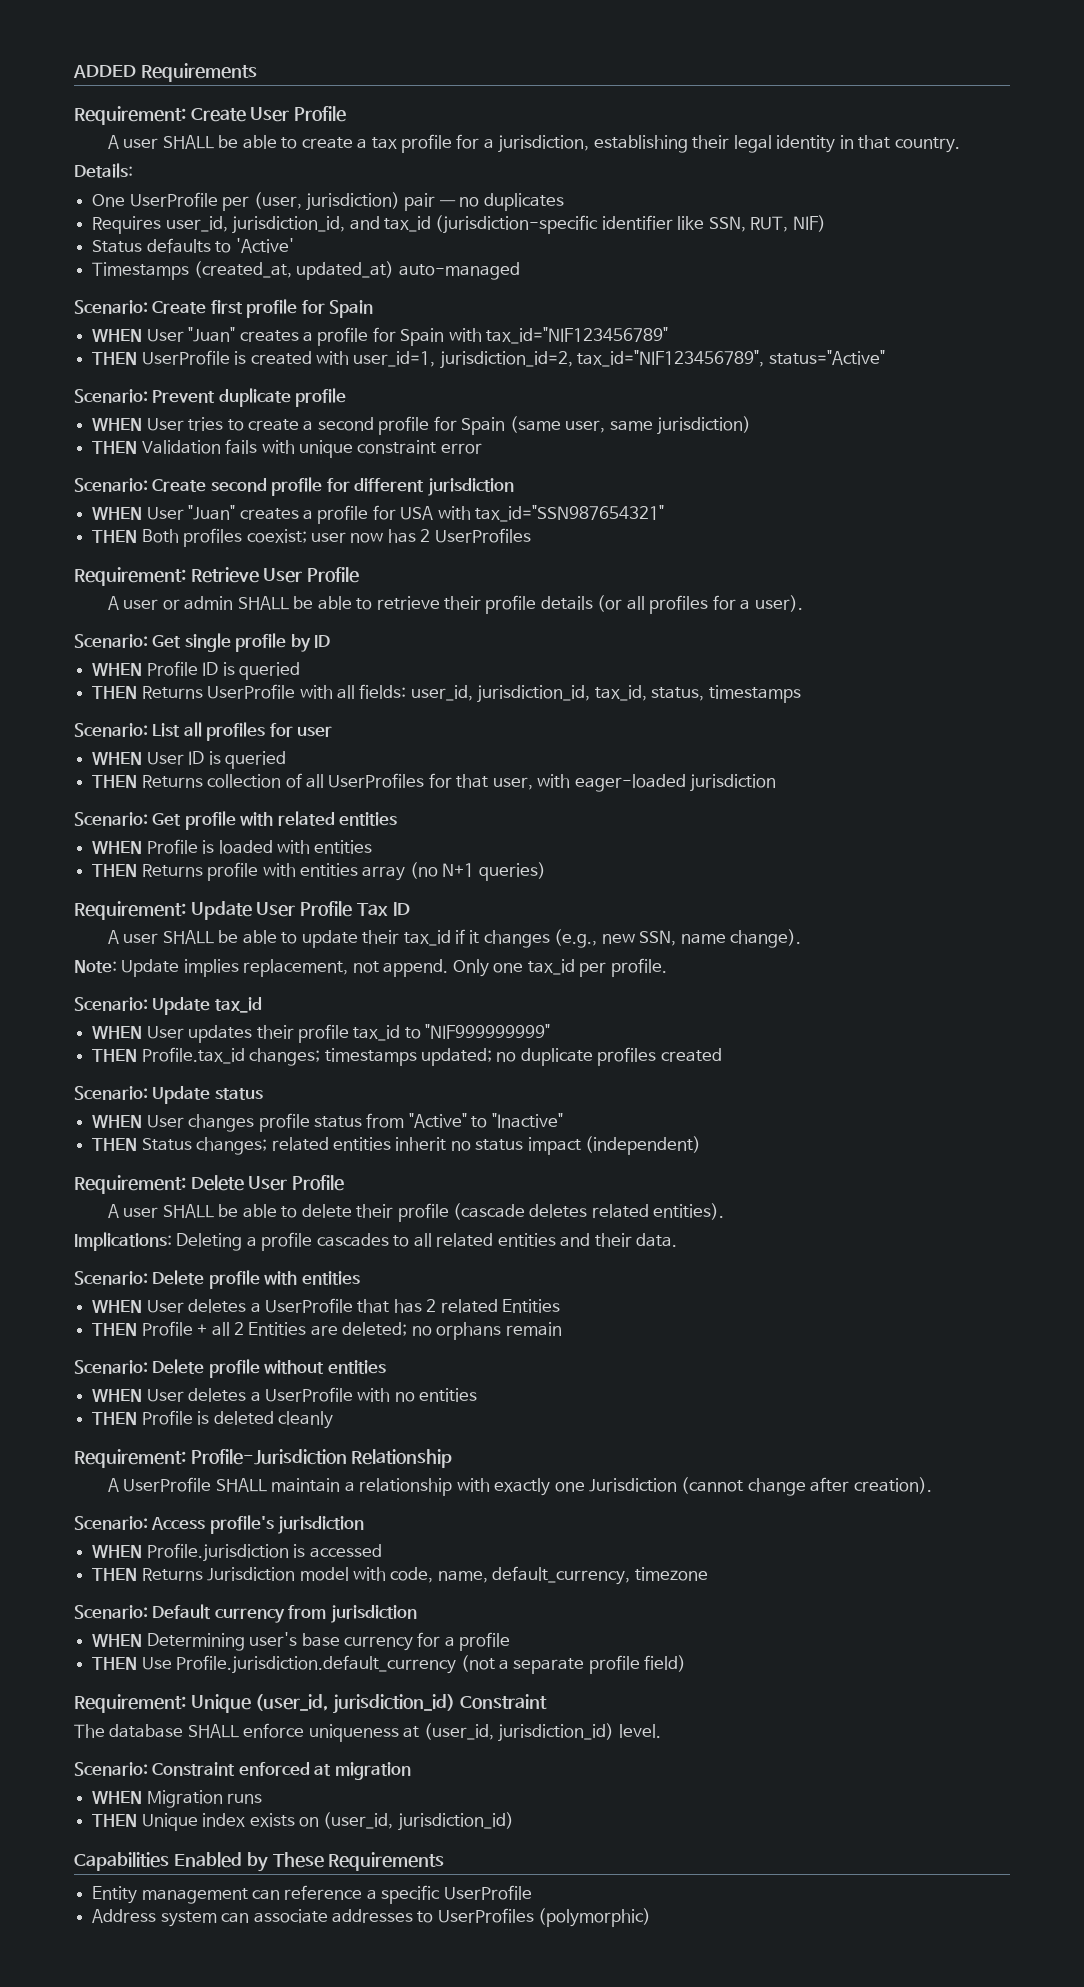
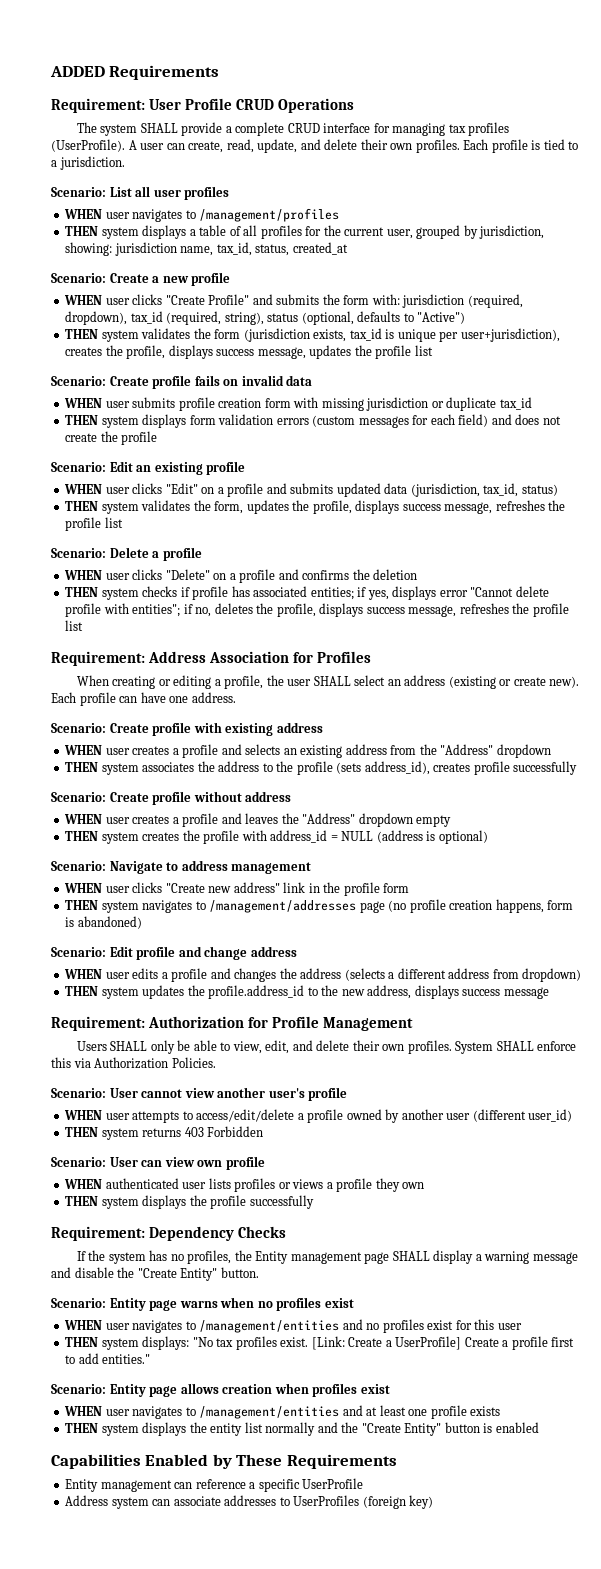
- Requirement: Create User Profile
- A user SHALL be able to create a tax profile for a jurisdiction, establishing their legal identity in that country.
- Details:
- One UserProfile per (user, jurisdiction) pair — no duplicates
- Requires user_id, jurisdiction_id, and tax_id (jurisdiction-specific identifier like SSN, RUT, NIF)
- Status defaults to 'Active'
- Timestamps (created_at, updated_at) auto-managed
- Scenario: Create first profile for Spain
- WHEN User "Juan" creates a profile for Spain with tax_id="NIF123456789"
- THEN UserProfile is created with user_id=1, jurisdiction_id=2, tax_id="NIF123456789", status="Active"
- Scenario: Prevent duplicate profile
- WHEN User tries to create a second profile for Spain (same user, same jurisdiction)
- THEN Validation fails with unique constraint error
- Scenario: Create second profile for different jurisdiction
- WHEN User "Juan" creates a profile for USA with tax_id="SSN987654321"
- THEN Both profiles coexist; user now has 2 UserProfiles
- Requirement: Retrieve User Profile
- A user or admin SHALL be able to retrieve their profile details (or all profiles for a user).
- Scenario: Get single profile by ID
- WHEN Profile ID is queried
- THEN Returns UserProfile with all fields: user_id, jurisdiction_id, tax_id, status, timestamps
- Scenario: List all profiles for user
- WHEN User ID is queried
- THEN Returns collection of all UserProfiles for that user, with eager-loaded jurisdiction
- Scenario: Get profile with related entities
- WHEN Profile is loaded with entities
- THEN Returns profile with entities array (no N+1 queries)
- Requirement: Update User Profile Tax ID
- A user SHALL be able to update their tax_id if it changes (e.g., new SSN, name change).
- Note: Update implies replacement, not append. Only one tax_id per profile.
- Scenario: Update tax_id
- WHEN User updates their profile tax_id to "NIF999999999"
- THEN Profile.tax_id changes; timestamps updated; no duplicate profiles created
- Scenario: Update status
- WHEN User changes profile status from "Active" to "Inactive"
- THEN Status changes; related entities inherit no status impact (independent)
- Requirement: Delete User Profile
- A user SHALL be able to delete their profile (cascade deletes related entities).
- Implications: Deleting a profile cascades to all related entities and their data.
- Scenario: Delete profile with entities
- WHEN User deletes a UserProfile that has 2 related Entities
- THEN Profile + all 2 Entities are deleted; no orphans remain
- Scenario: Delete profile without entities
- WHEN User deletes a UserProfile with no entities
- THEN Profile is deleted cleanly
- Requirement: Profile-Jurisdiction Relationship
- A UserProfile SHALL maintain a relationship with exactly one Jurisdiction (cannot change after creation).
- Scenario: Access profile's jurisdiction
- WHEN Profile.jurisdiction is accessed
- THEN Returns Jurisdiction model with code, name, default_currency, timezone
- Scenario: Default currency from jurisdiction
- WHEN Determining user's base currency for a profile
- THEN Use Profile.jurisdiction.default_currency (not a separate profile field)
- Requirement: Unique (user_id, jurisdiction_id) Constraint
- The database SHALL enforce uniqueness at (user_id, jurisdiction_id) level.
- Scenario: Constraint enforced at migration
- WHEN Migration runs
- THEN Unique index exists on (user_id, jurisdiction_id)
+ Requirement: User Profile CRUD Operations
+ The system SHALL provide a complete CRUD interface for managing tax profiles (UserProfile). A user can create, read, update, and delete their own profiles. Each profile is tied to a jurisdiction.
+ Scenario: List all user profiles
+ WHEN user navigates to /management/profiles
+ THEN system displays a table of all profiles for the current user, grouped by jurisdiction, showing: jurisdiction name, tax_id, status, created_at
+ Scenario: Create a new profile
+ WHEN user clicks "Create Profile" and submits the form with: jurisdiction (required, dropdown), tax_id (required, string), status (optional, defaults to "Active")
+ THEN system validates the form (jurisdiction exists, tax_id is unique per user+jurisdiction), creates the profile, displays success message, updates the profile list
+ Scenario: Create profile fails on invalid data
+ WHEN user submits profile creation form with missing jurisdiction or duplicate tax_id
+ THEN system displays form validation errors (custom messages for each field) and does not create the profile
+ Scenario: Edit an existing profile
+ WHEN user clicks "Edit" on a profile and submits updated data (jurisdiction, tax_id, status)
+ THEN system validates the form, updates the profile, displays success message, refreshes the profile list
+ Scenario: Delete a profile
+ WHEN user clicks "Delete" on a profile and confirms the deletion
+ THEN system checks if profile has associated entities; if yes, displays error "Cannot delete profile with entities"; if no, deletes the profile, displays success message, refreshes the profile list
+ Requirement: Address Association for Profiles
+ When creating or editing a profile, the user SHALL select an address (existing or create new). Each profile can have one address.
+ Scenario: Create profile with existing address
+ WHEN user creates a profile and selects an existing address from the "Address" dropdown
+ THEN system associates the address to the profile (sets address_id), creates profile successfully
+ Scenario: Create profile without address
+ WHEN user creates a profile and leaves the "Address" dropdown empty
+ THEN system creates the profile with address_id = NULL (address is optional)
+ Scenario: Navigate to address management
+ WHEN user clicks "Create new address" link in the profile form
+ THEN system navigates to /management/addresses page (no profile creation happens, form is abandoned)
+ Scenario: Edit profile and change address
+ WHEN user edits a profile and changes the address (selects a different address from dropdown)
+ THEN system updates the profile.address_id to the new address, displays success message
+ Requirement: Authorization for Profile Management
+ Users SHALL only be able to view, edit, and delete their own profiles. System SHALL enforce this via Authorization Policies.
+ Scenario: User cannot view another user's profile
+ WHEN user attempts to access/edit/delete a profile owned by another user (different user_id)
+ THEN system returns 403 Forbidden
+ Scenario: User can view own profile
+ WHEN authenticated user lists profiles or views a profile they own
+ THEN system displays the profile successfully
+ Requirement: Dependency Checks
+ If the system has no profiles, the Entity management page SHALL display a warning message and disable the "Create Entity" button.
+ Scenario: Entity page warns when no profiles exist
+ WHEN user navigates to /management/entities and no profiles exist for this user
+ THEN system displays: "No tax profiles exist. [Link: Create a UserProfile] Create a profile first to add entities."
+ Scenario: Entity page allows creation when profiles exist
+ WHEN user navigates to /management/entities and at least one profile exists
+ THEN system displays the entity list normally and the "Create Entity" button is enabled
- Address system can associate addresses to UserProfiles (polymorphic)
+ Address system can associate addresses to UserProfiles (foreign key)

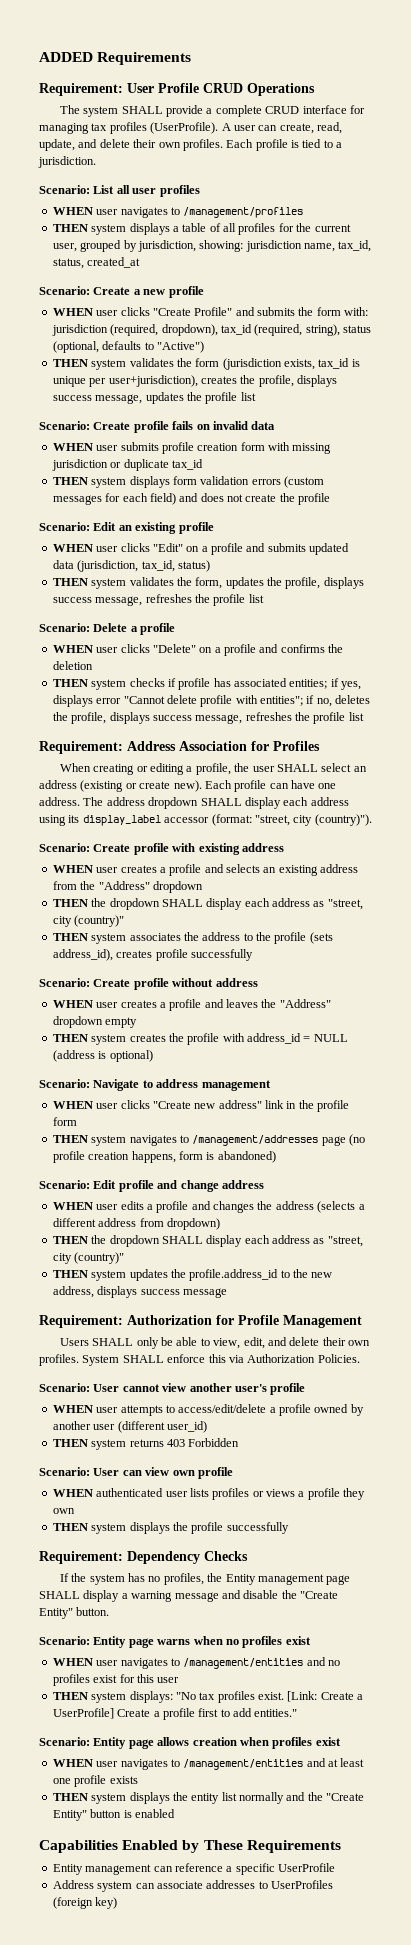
+ The address dropdown SHALL display each address using its display_label accessor (format: "street, city (country)").
  WHEN user creates a profile and selects an existing address from the "Address" dropdown
+ THEN the dropdown SHALL display each address as "street, city (country)"
  WHEN user edits a profile and changes the address (selects a different address from dropdown)
+ THEN the dropdown SHALL display each address as "street, city (country)"

